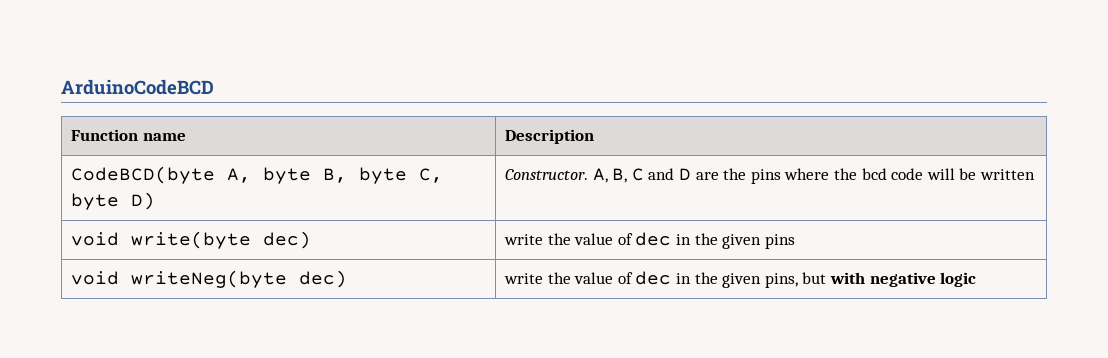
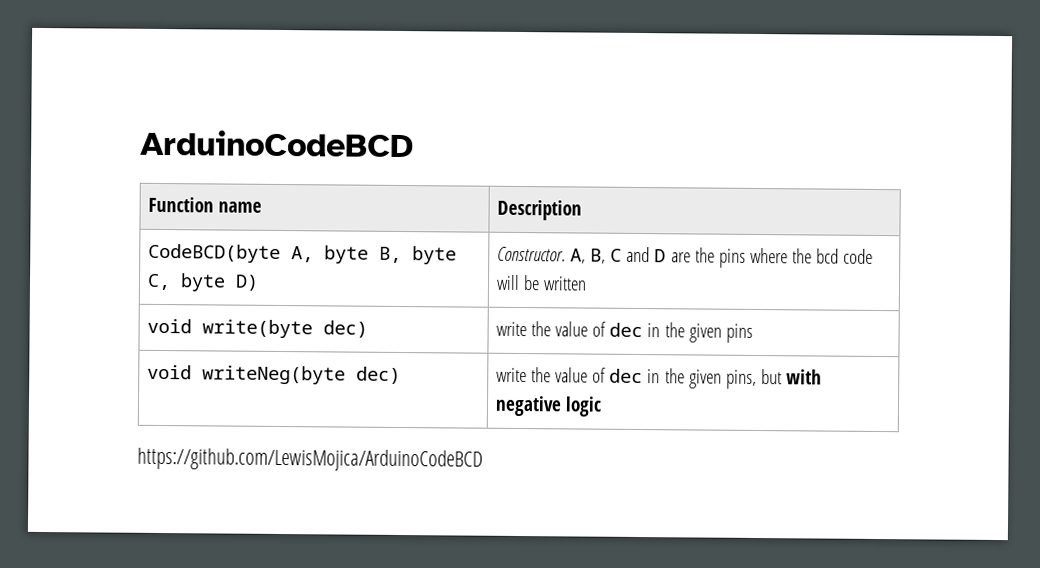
+ https://github.com/LewisMojica/ArduinoCodeBCD

